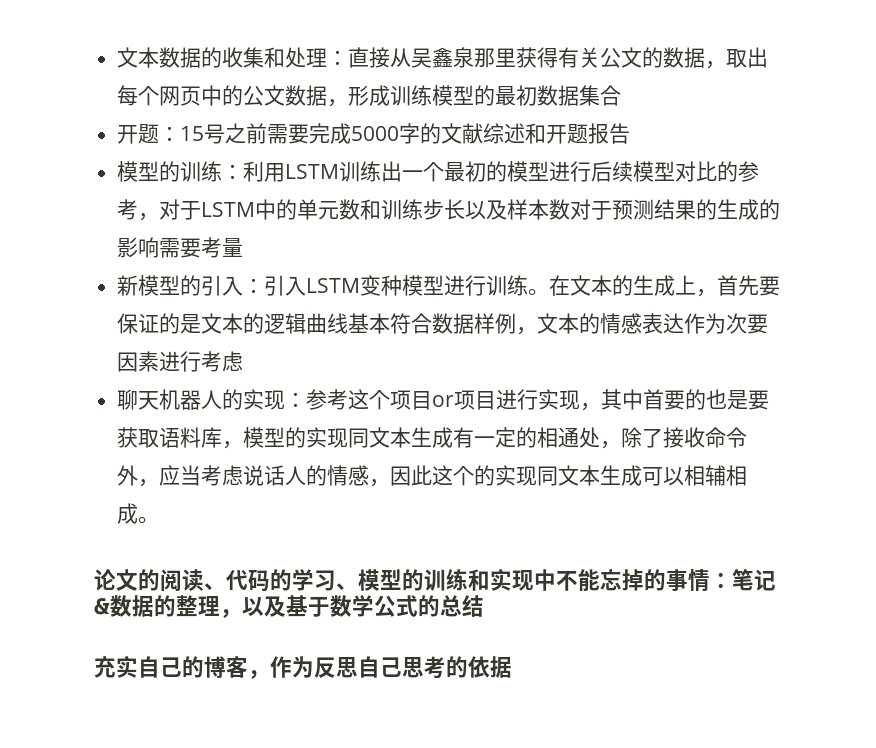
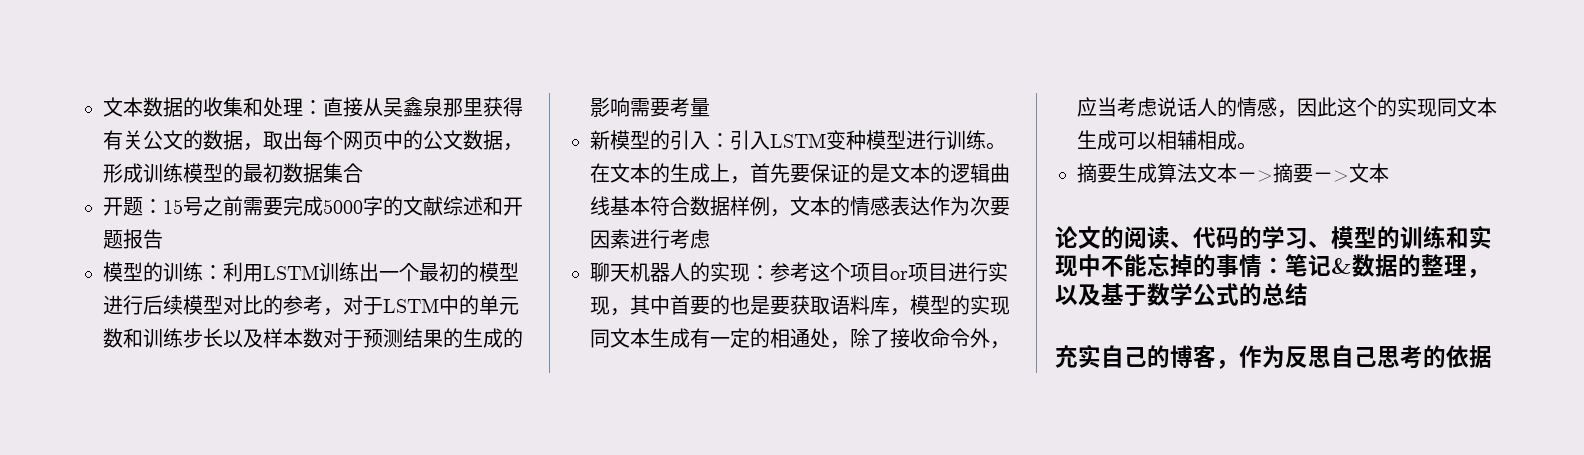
+ 摘要生成算法文本－>摘要－>文本

